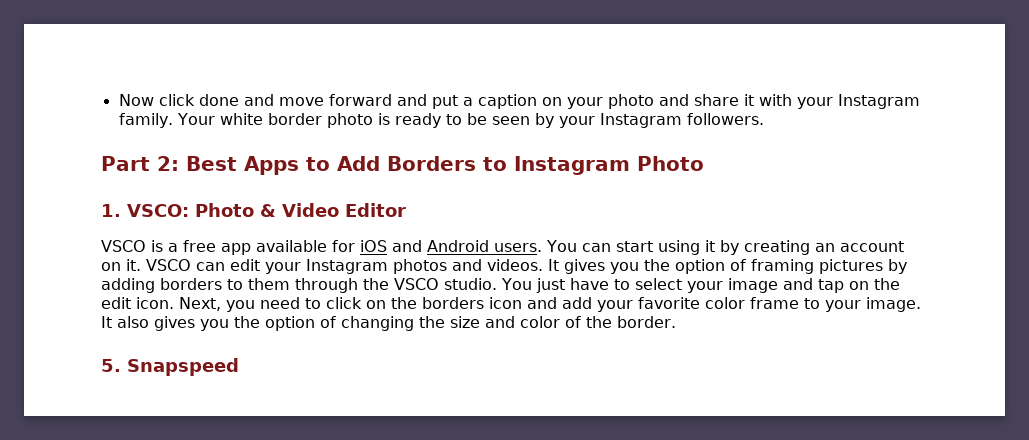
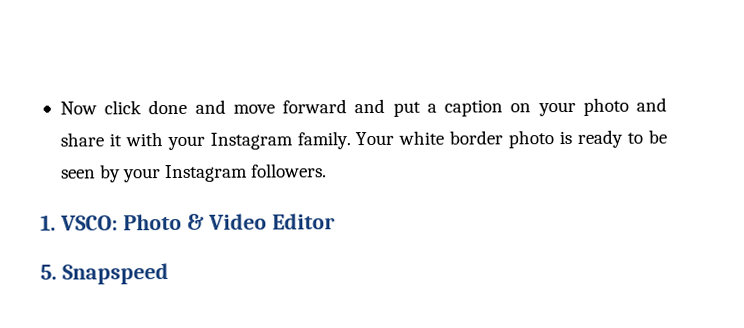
- Part 2: Best Apps to Add Borders to Instagram Photo
- VSCO is a free app available for iOS and Android users. You can start using it by creating an account on it. VSCO can edit your Instagram photos and videos. It gives you the option of framing pictures by adding borders to them through the VSCO studio. You just have to select your image and tap on the edit icon. Next, you need to click on the borders icon and add your favorite color frame to your image. It also gives you the option of changing the size and color of the border.

